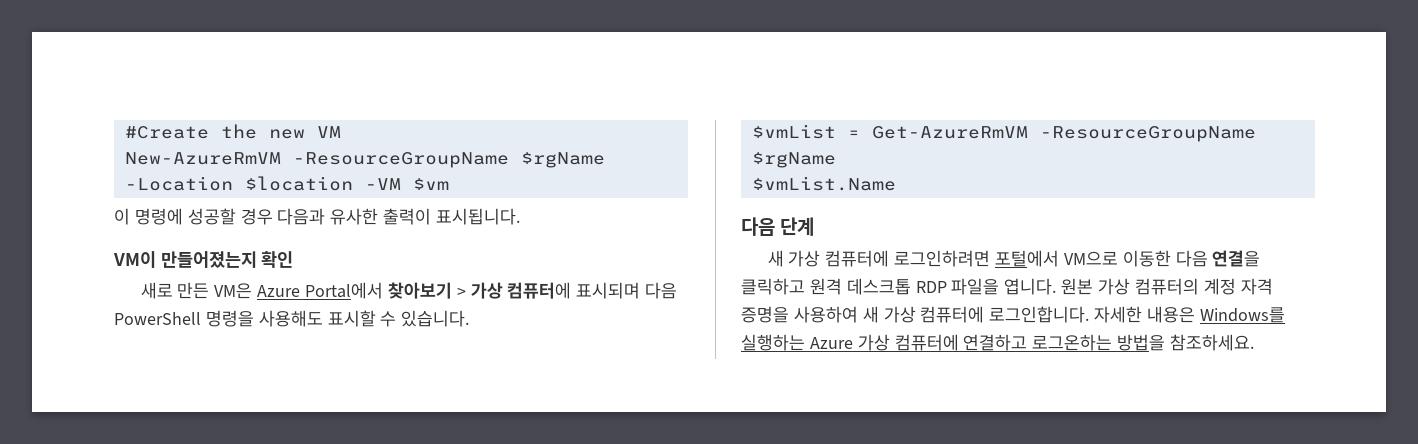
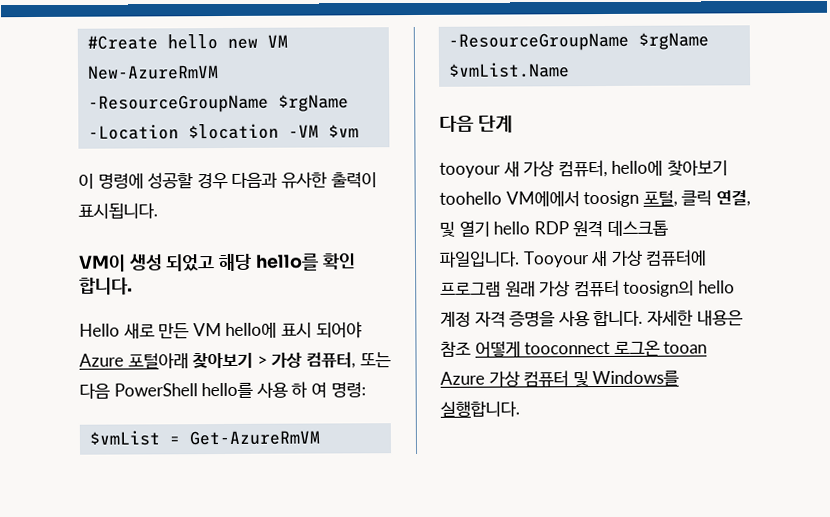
- #Create the new VM
+ #Create hello new VM
- VM이 만들어졌는지 확인
- 새로 만든 VM은 Azure Portal에서 찾아보기 > 가상 컴퓨터에 표시되며 다음 PowerShell 명령을 사용해도 표시할 수 있습니다.
+ VM이 생성 되었고 해당 hello를 확인 합니다.
+ Hello 새로 만든 VM hello에 표시 되어야 Azure 포털아래 찾아보기 > 가상 컴퓨터, 또는 다음 PowerShell hello를 사용 하 여 명령:
- 새 가상 컴퓨터에 로그인하려면 포털에서 VM으로 이동한 다음 연결을 클릭하고 원격 데스크톱 RDP 파일을 엽니다. 원본 가상 컴퓨터의 계정 자격 증명을 사용하여 새 가상 컴퓨터에 로그인합니다. 자세한 내용은 Windows를 실행하는 Azure 가상 컴퓨터에 연결하고 로그온하는 방법을 참조하세요.
+ tooyour 새 가상 컴퓨터, hello에 찾아보기 toohello VM에에서 toosign 포털, 클릭 연결, 및 열기 hello RDP 원격 데스크톱 파일입니다. Tooyour 새 가상 컴퓨터에 프로그램 원래 가상 컴퓨터 toosign의 hello 계정 자격 증명을 사용 합니다. 자세한 내용은 참조 어떻게 tooconnect 로그온 tooan Azure 가상 컴퓨터 및 Windows를 실행합니다.

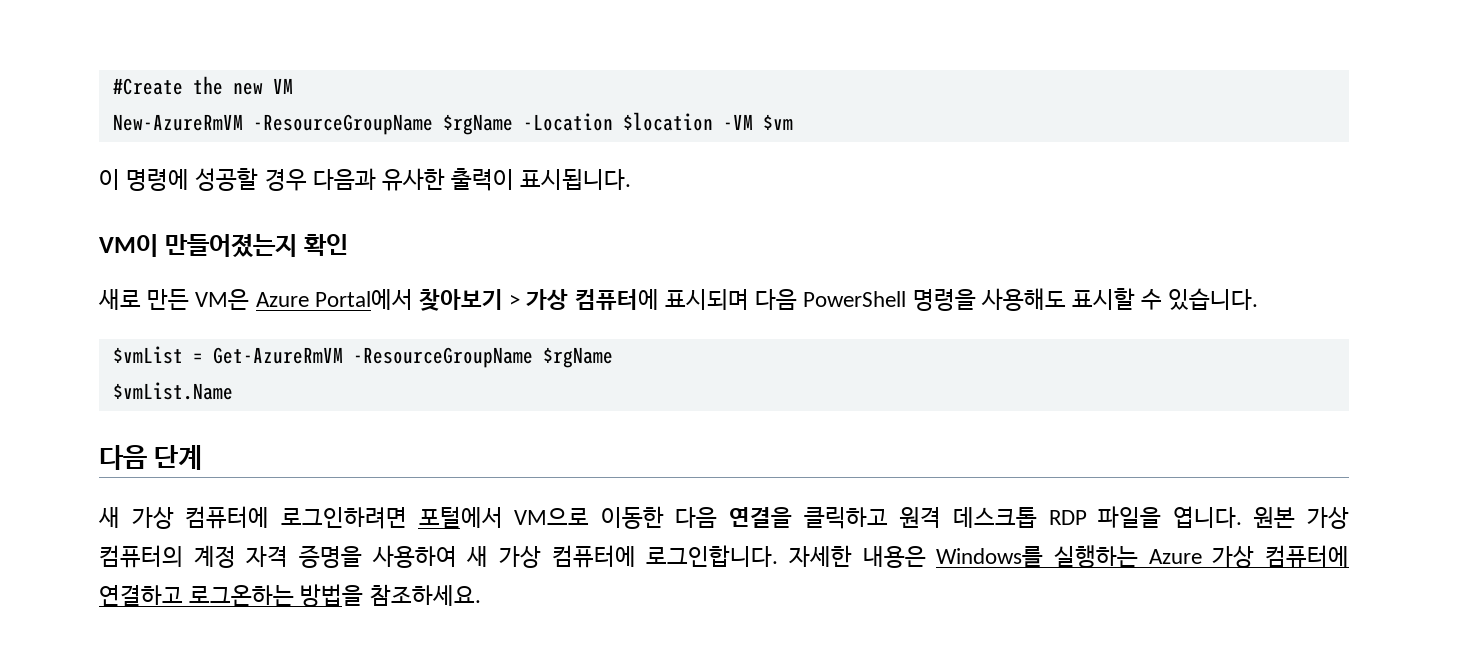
- #Create hello new VM
+ #Create the new VM
- VM이 생성 되었고 해당 hello를 확인 합니다.
- Hello 새로 만든 VM hello에 표시 되어야 Azure 포털아래 찾아보기 > 가상 컴퓨터, 또는 다음 PowerShell hello를 사용 하 여 명령:
+ VM이 만들어졌는지 확인
+ 새로 만든 VM은 Azure Portal에서 찾아보기 > 가상 컴퓨터에 표시되며 다음 PowerShell 명령을 사용해도 표시할 수 있습니다.
- tooyour 새 가상 컴퓨터, hello에 찾아보기 toohello VM에에서 toosign 포털, 클릭 연결, 및 열기 hello RDP 원격 데스크톱 파일입니다. Tooyour 새 가상 컴퓨터에 프로그램 원래 가상 컴퓨터 toosign의 hello 계정 자격 증명을 사용 합니다. 자세한 내용은 참조 어떻게 tooconnect 로그온 tooan Azure 가상 컴퓨터 및 Windows를 실행합니다.
+ 새 가상 컴퓨터에 로그인하려면 포털에서 VM으로 이동한 다음 연결을 클릭하고 원격 데스크톱 RDP 파일을 엽니다. 원본 가상 컴퓨터의 계정 자격 증명을 사용하여 새 가상 컴퓨터에 로그인합니다. 자세한 내용은 Windows를 실행하는 Azure 가상 컴퓨터에 연결하고 로그온하는 방법을 참조하세요.

